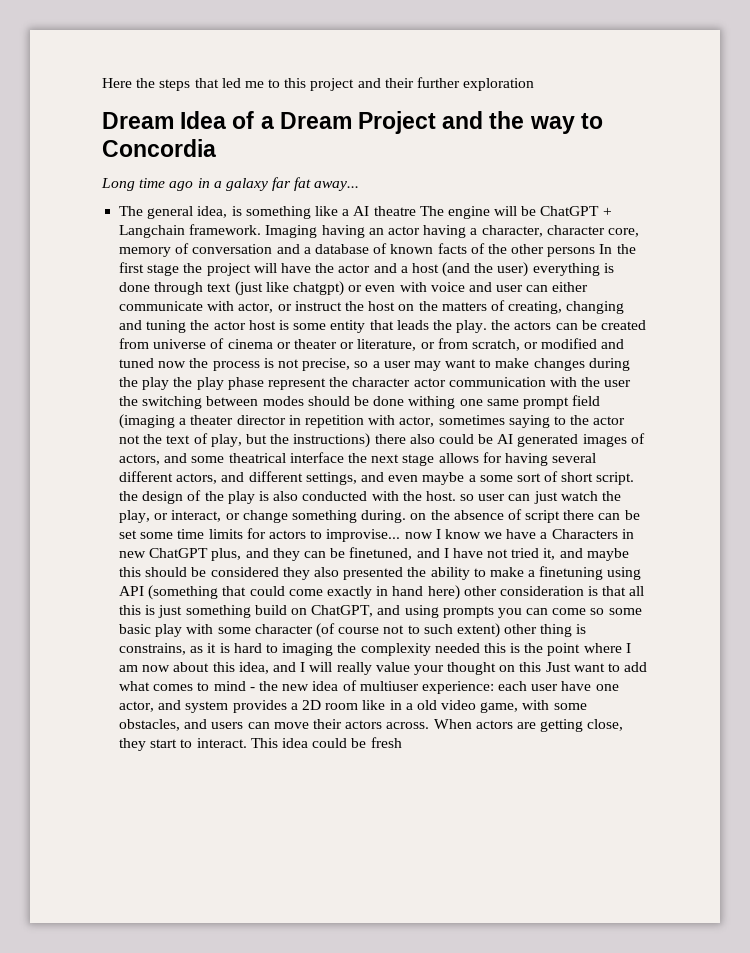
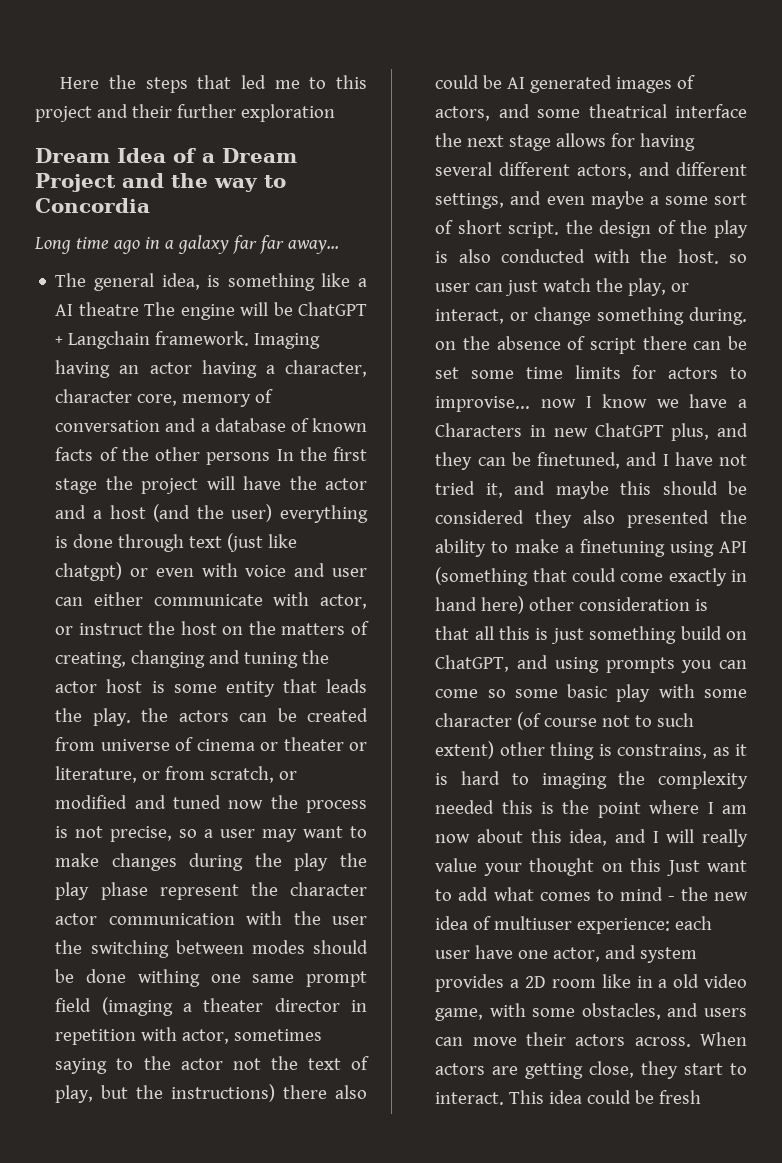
- Long time ago in a galaxy far fat away...
+ Long time ago in a galaxy far far away...

